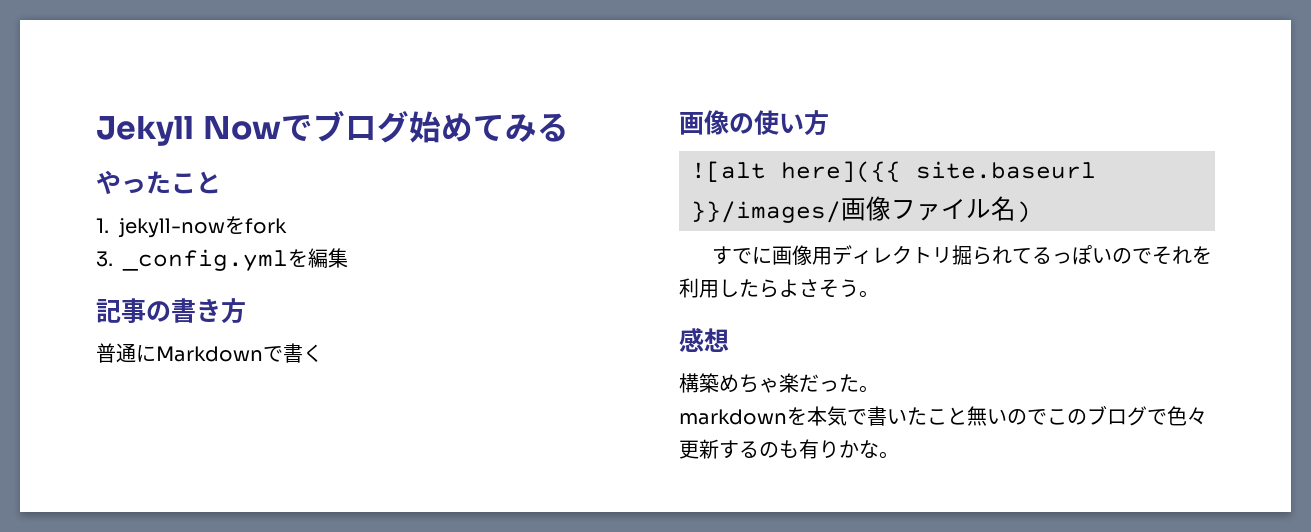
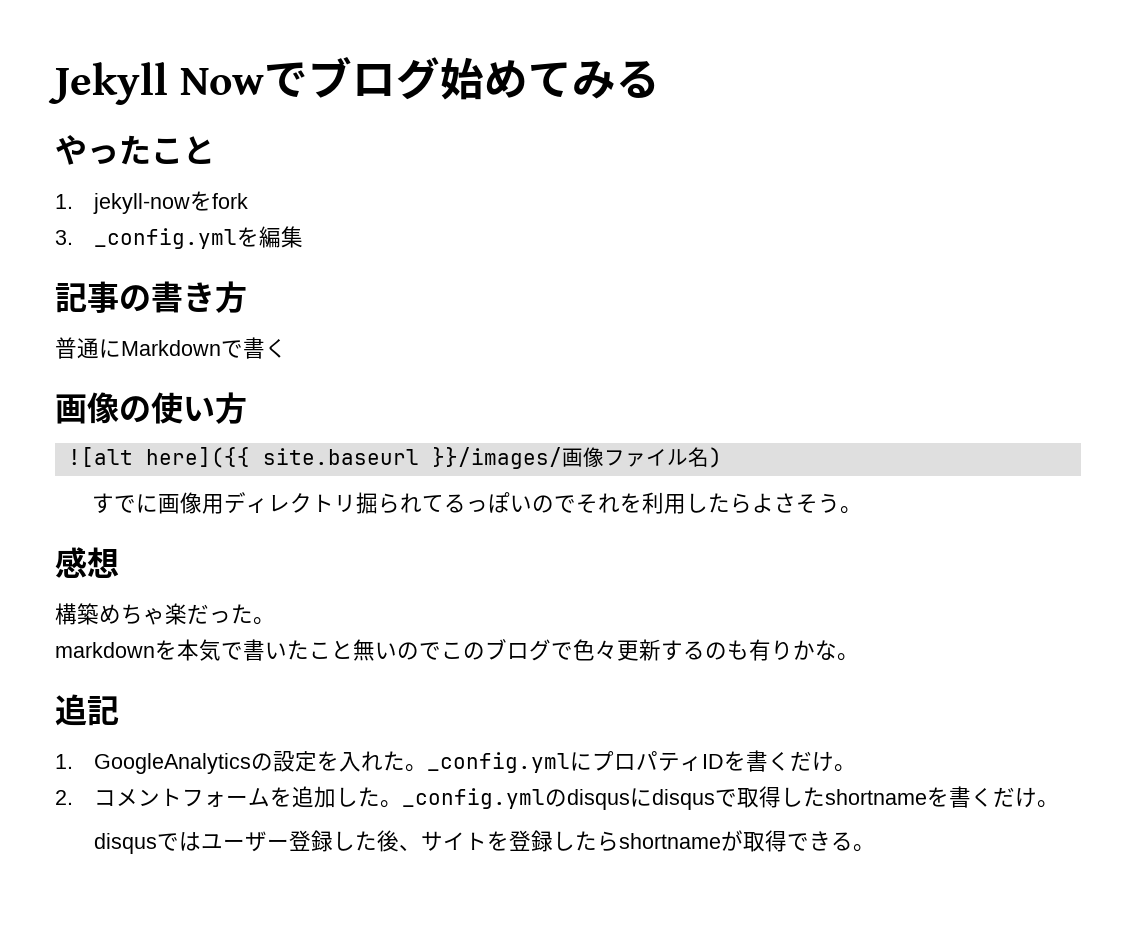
+ 追記
+ 1. GoogleAnalyticsの設定を入れた。_config.ymlにプロパティIDを書くだけ。
+ 2.コメントフォームを追加した。_config.ymlのdisqusにdisqusで取得したshortnameを書くだけ。
+ disqusではユーザー登録した後、サイトを登録したらshortnameが取得できる。

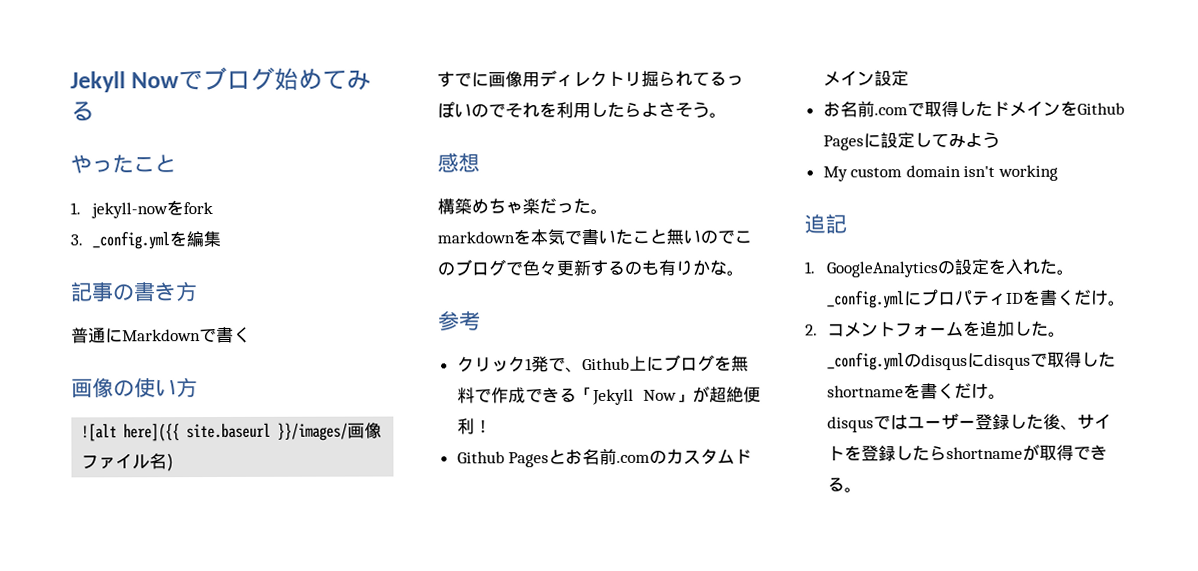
+ 参考
+ クリック1発で、Github上にブログを無料で作成できる「Jekyll Now」が超絶便利！
+ Github Pagesとお名前.comのカスタムドメイン設定
+ お名前.comで取得したドメインをGithub Pagesに設定してみよう
+ My custom domain isn't working

